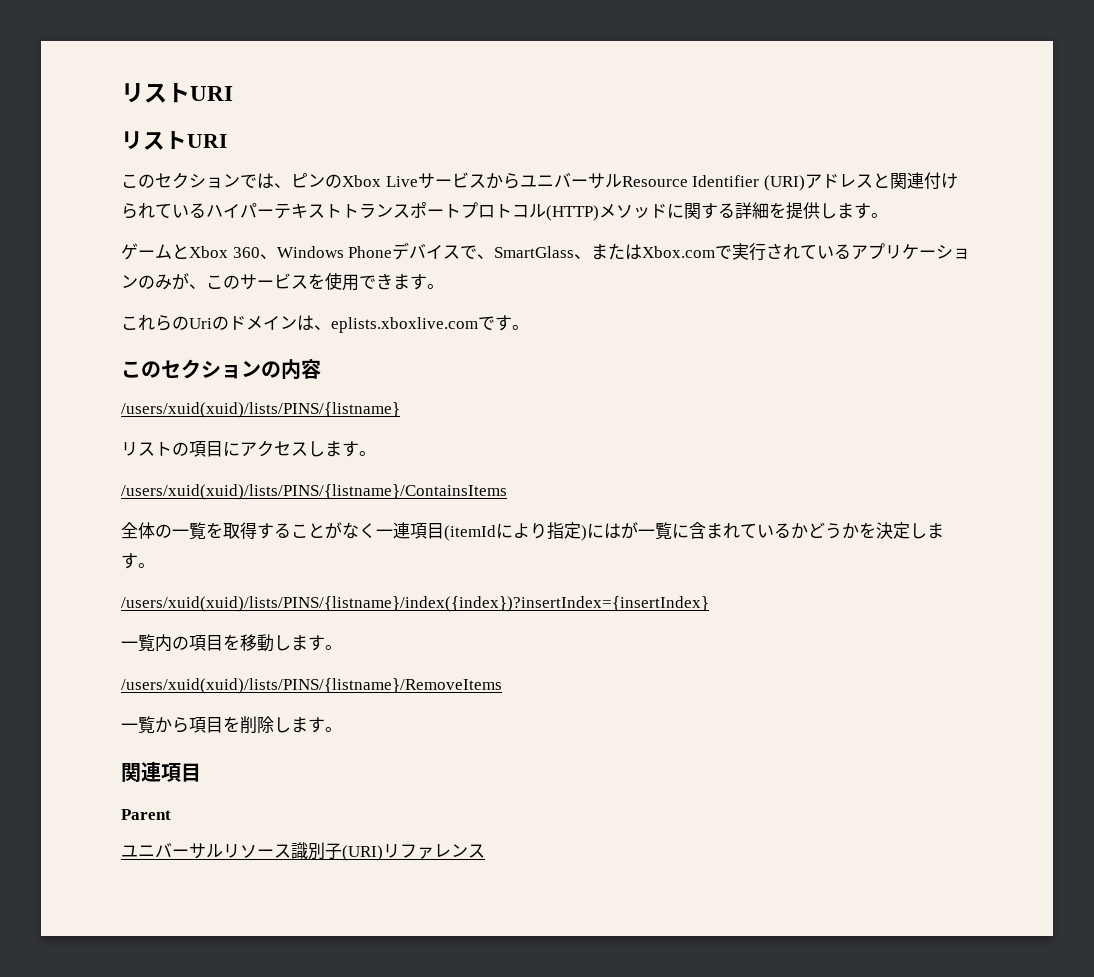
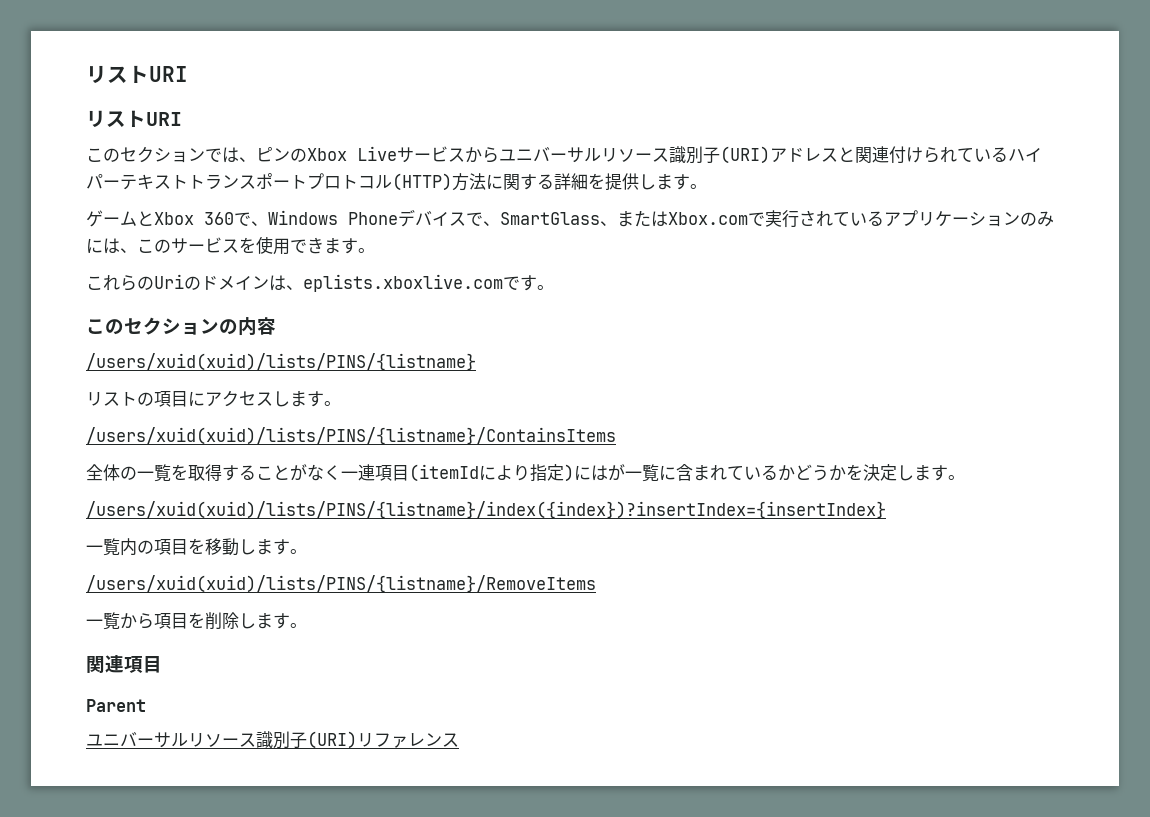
- このセクションでは、ピンのXbox LiveサービスからユニバーサルResource Identifier (URI)アドレスと関連付けられているハイパーテキストトランスポートプロトコル(HTTP)メソッドに関する詳細を提供します。
+ このセクションでは、ピンのXbox Liveサービスからユニバーサルリソース識別子(URI)アドレスと関連付けられているハイパーテキストトランスポートプロトコル(HTTP)方法に関する詳細を提供します。
- ゲームとXbox 360、Windows Phoneデバイスで、SmartGlass、またはXbox.comで実行されているアプリケーションのみが、このサービスを使用できます。
+ ゲームとXbox 360で、Windows Phoneデバイスで、SmartGlass、またはXbox.comで実行されているアプリケーションのみには、このサービスを使用できます。

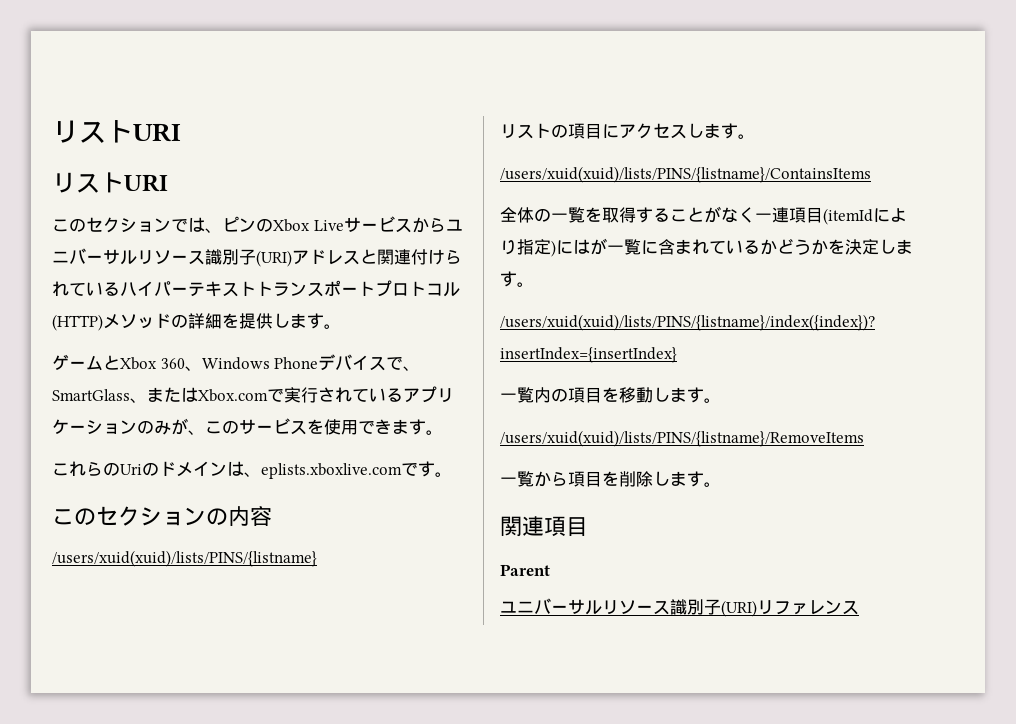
- このセクションでは、ピンのXbox Liveサービスからユニバーサルリソース識別子(URI)アドレスと関連付けられているハイパーテキストトランスポートプロトコル(HTTP)方法に関する詳細を提供します。
+ このセクションでは、ピンのXbox Liveサービスからユニバーサルリソース識別子(URI)アドレスと関連付けられているハイパーテキストトランスポートプロトコル(HTTP)メソッドの詳細を提供します。
- ゲームとXbox 360で、Windows Phoneデバイスで、SmartGlass、またはXbox.comで実行されているアプリケーションのみには、このサービスを使用できます。
+ ゲームとXbox 360、Windows Phoneデバイスで、SmartGlass、またはXbox.comで実行されているアプリケーションのみが、このサービスを使用できます。

